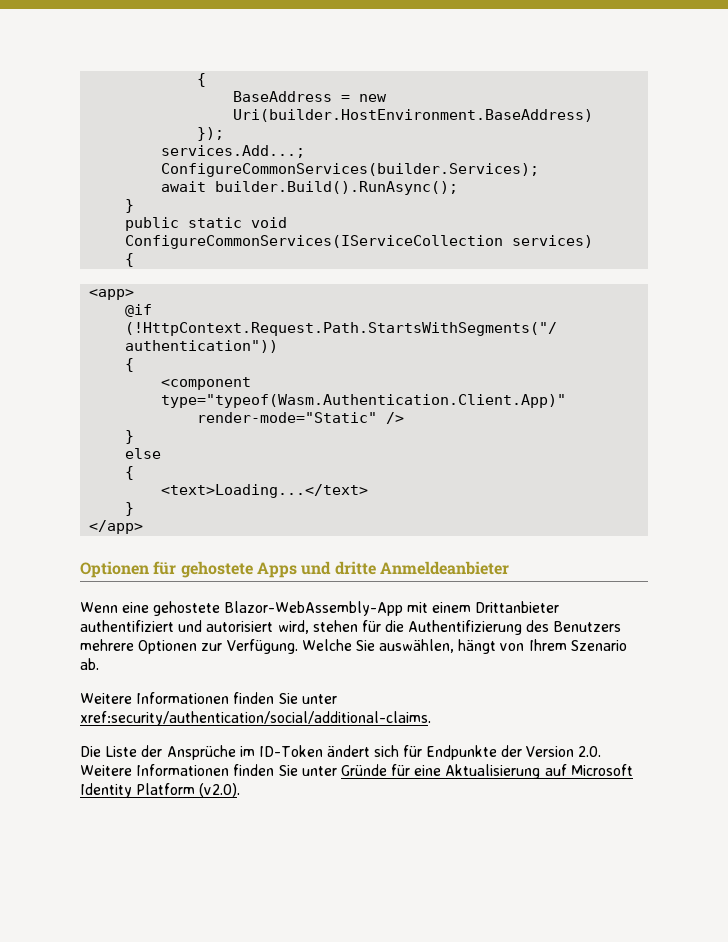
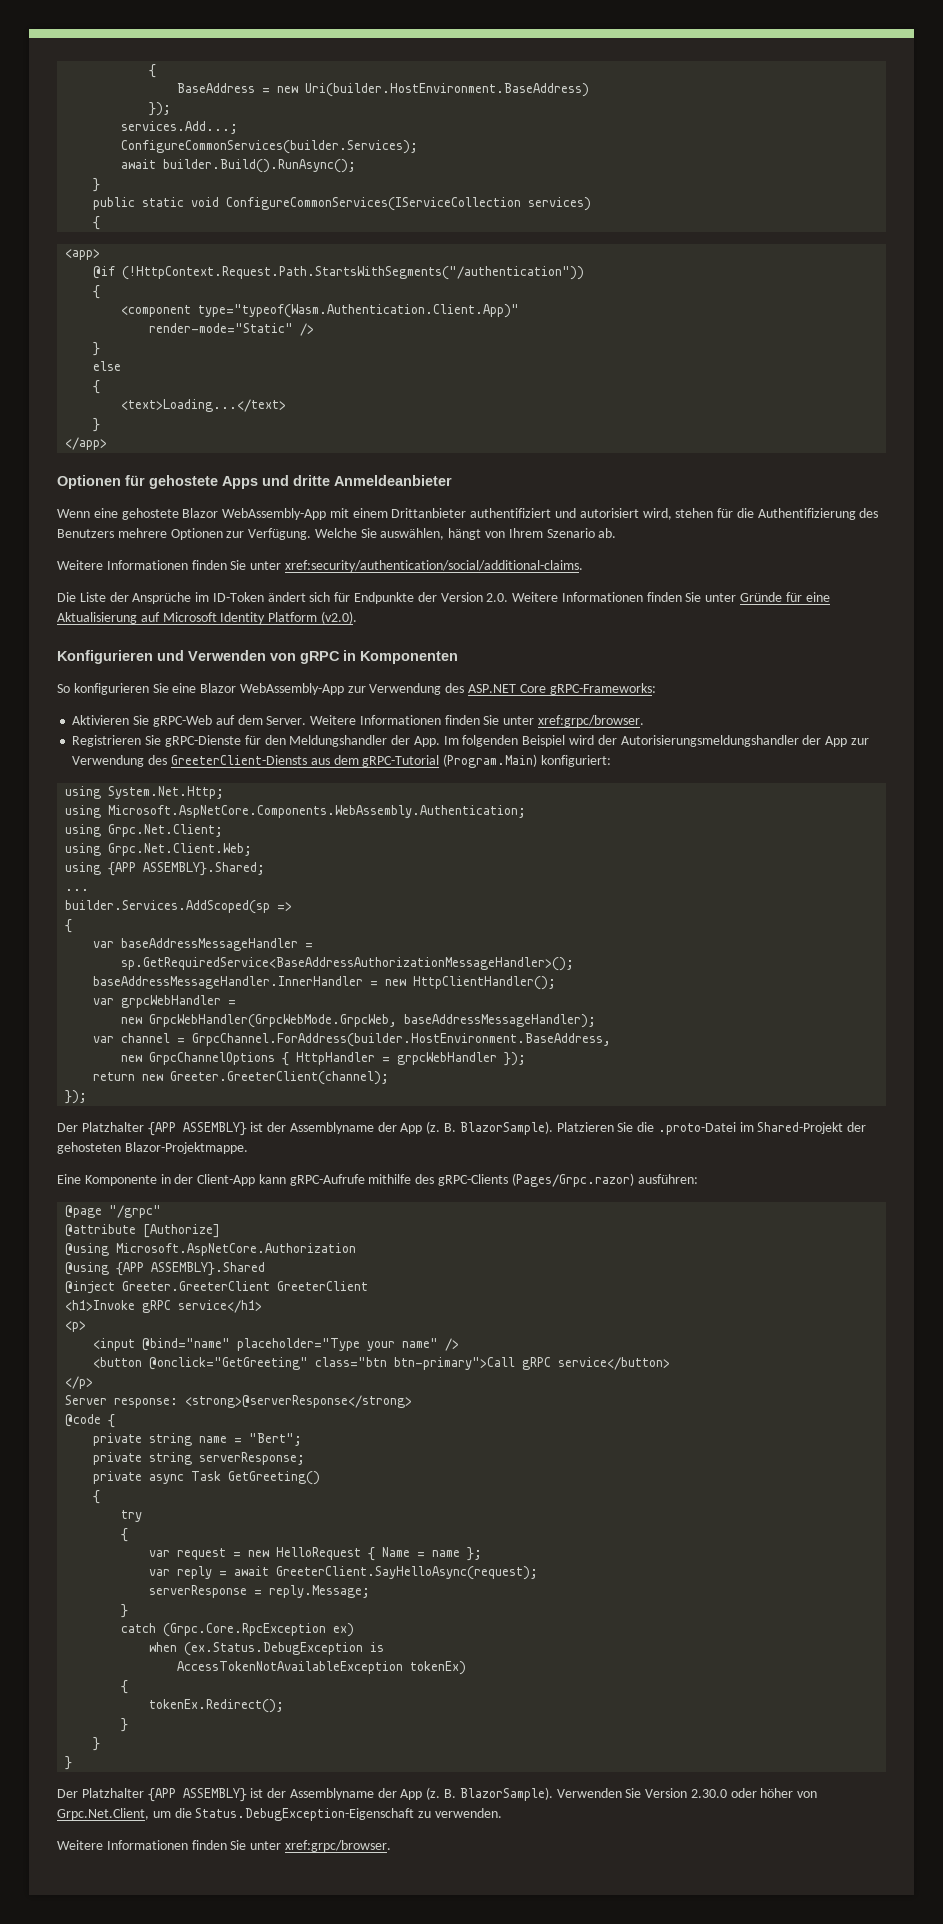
- Wenn eine gehostete Blazor-WebAssembly-App mit einem Drittanbieter authentifiziert und autorisiert wird, stehen für die Authentifizierung des Benutzers mehrere Optionen zur Verfügung.
+ Wenn eine gehostete Blazor WebAssembly-App mit einem Drittanbieter authentifiziert und autorisiert wird, stehen für die Authentifizierung des Benutzers mehrere Optionen zur Verfügung.
+ Konfigurieren und Verwenden von gRPC in Komponenten
+ So konfigurieren Sie eine Blazor WebAssembly-App zur Verwendung des ASP.NET Core gRPC-Frameworks:
+ Aktivieren Sie gRPC-Web auf dem Server. Weitere Informationen finden Sie unter xref:grpc/browser.
+ Registrieren Sie gRPC-Dienste für den Meldungshandler der App. Im folgenden Beispiel wird der Autorisierungsmeldungshandler der App zur Verwendung des GreeterClient-Diensts aus dem gRPC-Tutorial (Program.Main) konfiguriert:
+ using System.Net.Http;
+ using Microsoft.AspNetCore.Components.WebAssembly.Authentication;
+ using Grpc.Net.Client;
+ using Grpc.Net.Client.Web;
+ using {APP ASSEMBLY}.Shared;
+ ...
+ builder.Services.AddScoped(sp =>
+ {
+ var baseAddressMessageHandler =
+ sp.GetRequiredService<BaseAddressAuthorizationMessageHandler>();
+ baseAddressMessageHandler.InnerHandler = new HttpClientHandler();
+ var grpcWebHandler =
+ new GrpcWebHandler(GrpcWebMode.GrpcWeb, baseAddressMessageHandler);
+ var channel = GrpcChannel.ForAddress(builder.HostEnvironment.BaseAddress,
+ new GrpcChannelOptions { HttpHandler = grpcWebHandler });
+ return new Greeter.GreeterClient(channel);
+ });
+ Der Platzhalter {APP ASSEMBLY} ist der Assemblyname der App (z. B. BlazorSample). Platzieren Sie die .proto-Datei im Shared-Projekt der gehosteten Blazor-Projektmappe.
+ Eine Komponente in der Client-App kann gRPC-Aufrufe mithilfe des gRPC-Clients (Pages/Grpc.razor) ausführen:
+ @page "/grpc"
+ @attribute [Authorize]
+ @using Microsoft.AspNetCore.Authorization
+ @using {APP ASSEMBLY}.Shared
+ @inject Greeter.GreeterClient GreeterClient
+ <h1>Invoke gRPC service</h1>
+ <p>
+ <input @bind="name" placeholder="Type your name" />
+ <button @onclick="GetGreeting" class="btn btn-primary">Call gRPC service</button>
+ </p>
+ Server response: <strong>@serverResponse</strong>
+ @code {
+ private string name = "Bert";
+ private string serverResponse;
+ private async Task GetGreeting()
+ {
+ try
+ {
+ var request = new HelloRequest { Name = name };
+ var reply = await GreeterClient.SayHelloAsync(request);
+ serverResponse = reply.Message;
+ }
+ catch (Grpc.Core.RpcException ex)
+ when (ex.Status.DebugException is
+ AccessTokenNotAvailableException tokenEx)
+ {
+ tokenEx.Redirect();
+ }
+ }
+ }
+ Der Platzhalter {APP ASSEMBLY} ist der Assemblyname der App (z. B. BlazorSample). Verwenden Sie Version 2.30.0 oder höher von Grpc.Net.Client, um die Status.DebugException-Eigenschaft zu verwenden.
+ Weitere Informationen finden Sie unter xref:grpc/browser.

